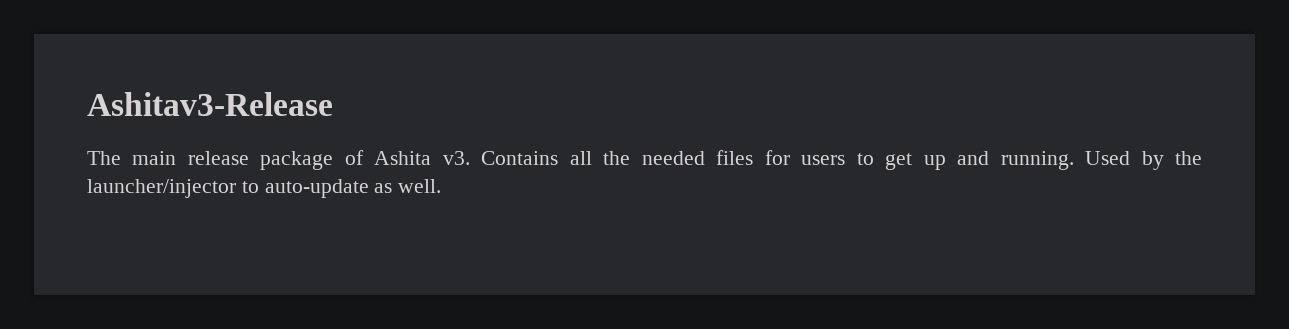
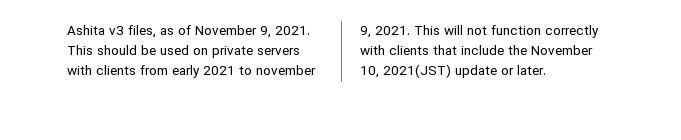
- Ashitav3-Release
- The main release package of Ashita v3. Contains all the needed files for users to get up and running. Used by the launcher/injector to auto-update as well.
+ Ashita v3 files, as of November 9, 2021. This should be used on private servers with clients from early 2021 to november 9, 2021. This will not function correctly with clients that include the November 10, 2021(JST) update or later.

